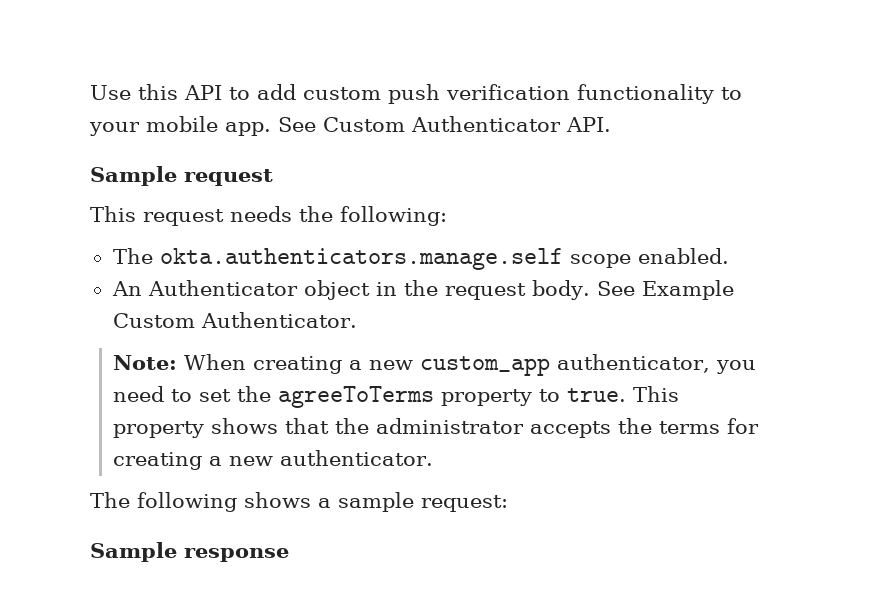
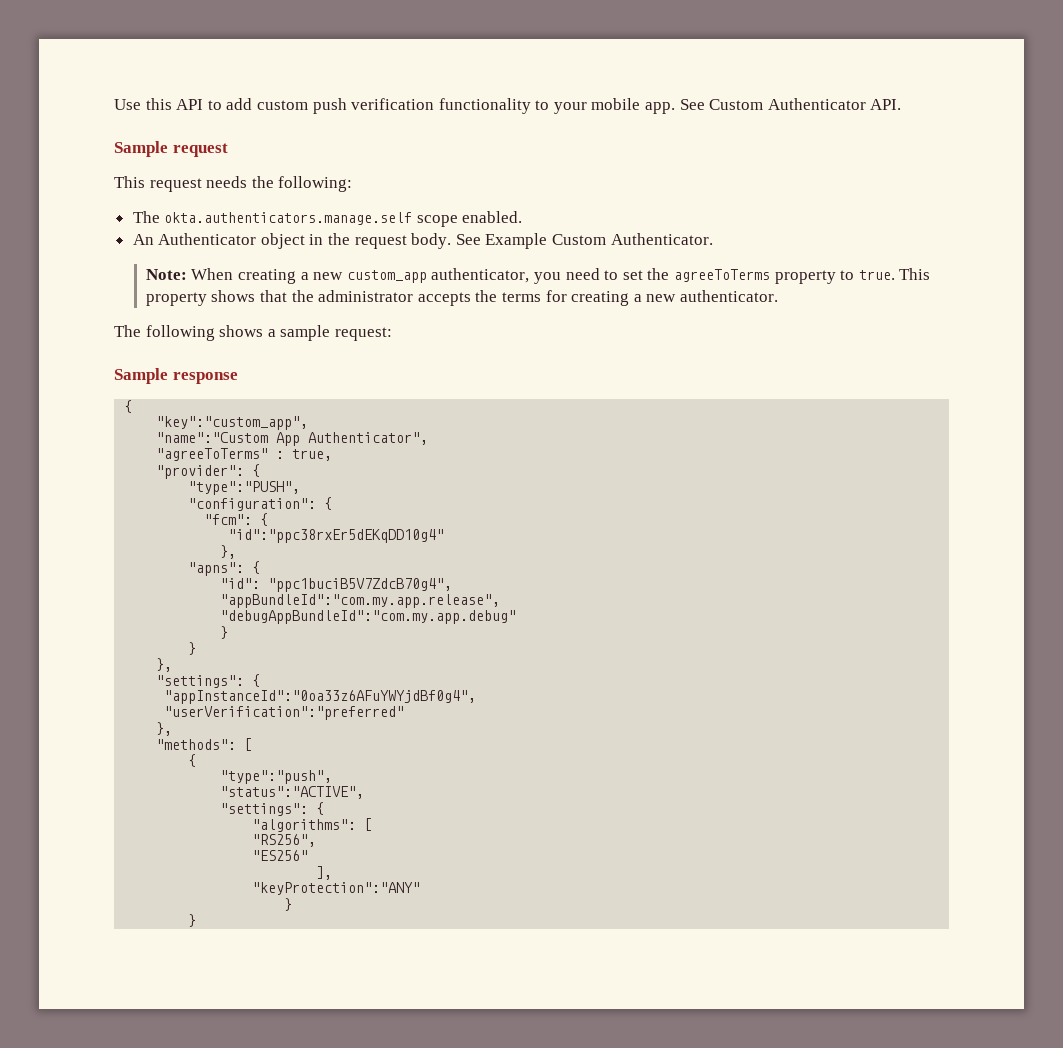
  Sample response
+ {
+ "key":"custom_app",
+ "name":"Custom App Authenticator",
+ "agreeToTerms" : true,
+ "provider": {
+ "type":"PUSH",
+ "configuration": {
+ "fcm": {
+ "id":"ppc38rxEr5dEKqDD10g4"
+ },
+ "apns": {
+ "id": "ppc1buciB5V7ZdcB70g4",
+ "appBundleId":"com.my.app.release",
+ "debugAppBundleId":"com.my.app.debug"
+ }
+ }
+ },
+ "settings": {
+ "appInstanceId":"0oa33z6AFuYWYjdBf0g4",
+ "userVerification":"preferred"
+ },
+ "methods": [
+ {
+ "type":"push",
+ "status":"ACTIVE",
+ "settings": {
+ "algorithms": [
+ "RS256",
+ "ES256"
+ ],
+ "keyProtection":"ANY"
+ }
+ }

